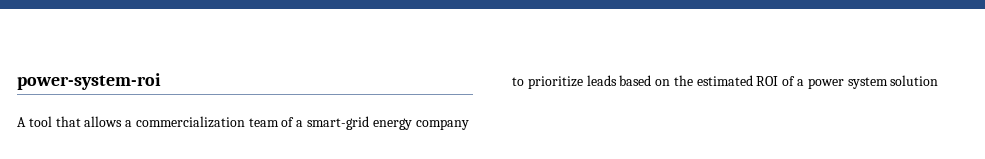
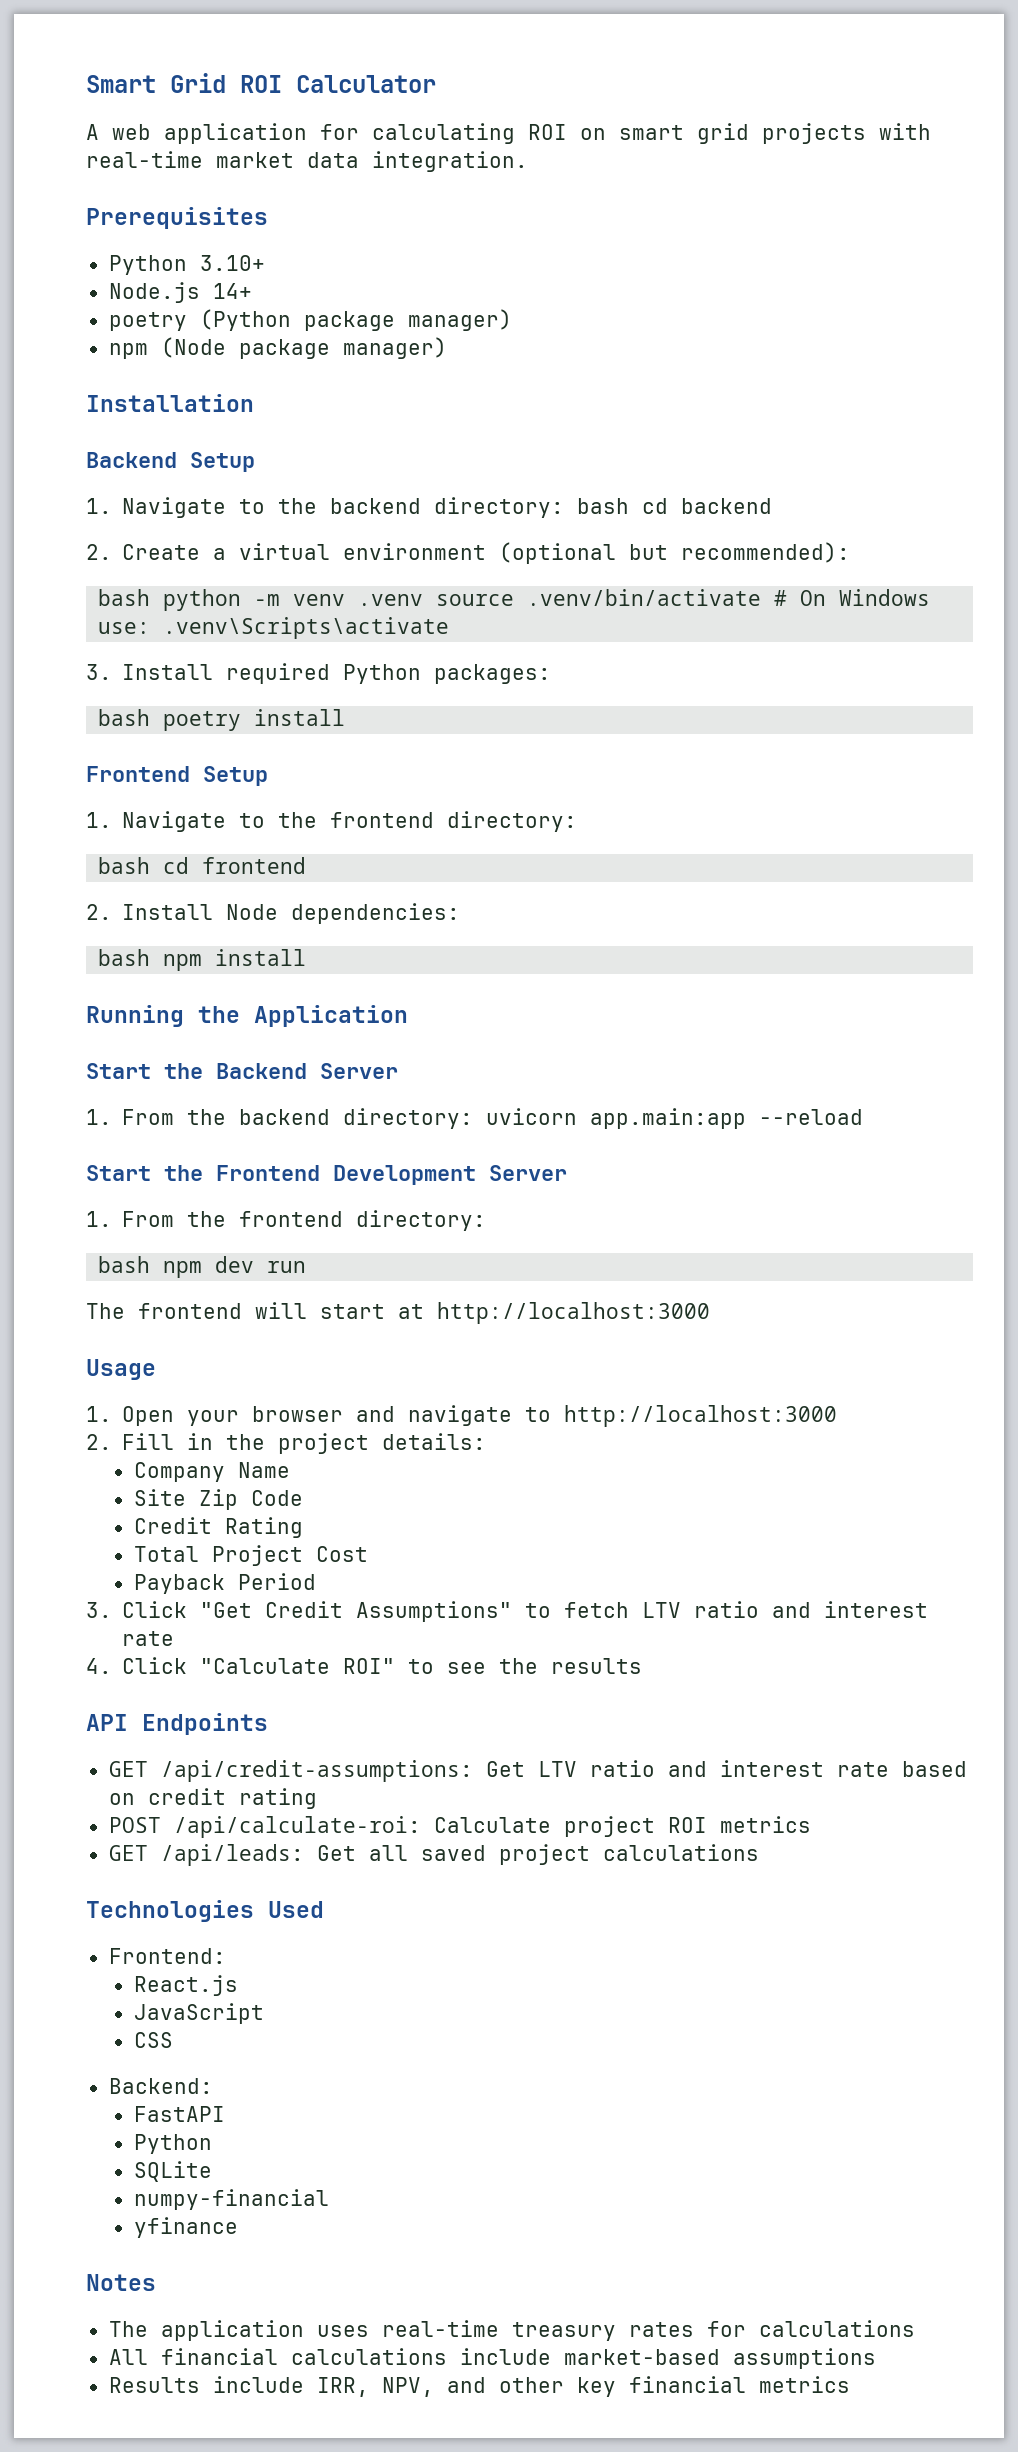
- power-system-roi
- A tool that allows a commercialization team of a smart-grid energy company to prioritize leads based on the estimated ROI of a power system solution
+ Smart Grid ROI Calculator
+ A web application for calculating ROI on smart grid projects with real-time market data integration.
+ Prerequisites
+ Python 3.10+
+ Node.js 14+
+ poetry (Python package manager)
+ npm (Node package manager)
+ Installation
+ Backend Setup
+ 1. Navigate to the backend directory: bash cd backend
+ 2. Create a virtual environment (optional but recommended):
+ bash python -m venv .venv source .venv/bin/activate # On Windows use: .venv\Scripts\activate
+ 3. Install required Python packages:
+ bash poetry install
+ Frontend Setup
+ 1. Navigate to the frontend directory:
+ bash cd frontend
+ 2. Install Node dependencies:
+ bash npm install
+ Running the Application
+ Start the Backend Server
+ 1. From the backend directory: uvicorn app.main:app --reload
+ Start the Frontend Development Server
+ 1. From the frontend directory:
+ bash npm dev run
+ The frontend will start at http://localhost:3000
+ Usage
+ 1. Open your browser and navigate to http://localhost:3000
+ 2. Fill in the project details:
+ Company Name
+ Site Zip Code
+ Credit Rating
+ Total Project Cost
+ Payback Period
+ 3. Click "Get Credit Assumptions" to fetch LTV ratio and interest rate
+ 4. Click "Calculate ROI" to see the results
+ API Endpoints
+ GET /api/credit-assumptions: Get LTV ratio and interest rate based on credit rating
+ POST /api/calculate-roi: Calculate project ROI metrics
+ GET /api/leads: Get all saved project calculations
+ Technologies Used
+ Frontend:
+ React.js
+ JavaScript
+ CSS
+ Backend:
+ FastAPI
+ Python
+ SQLite
+ numpy-financial
+ yfinance
+ Notes
+ The application uses real-time treasury rates for calculations
+ All financial calculations include market-based assumptions
+ Results include IRR, NPV, and other key financial metrics

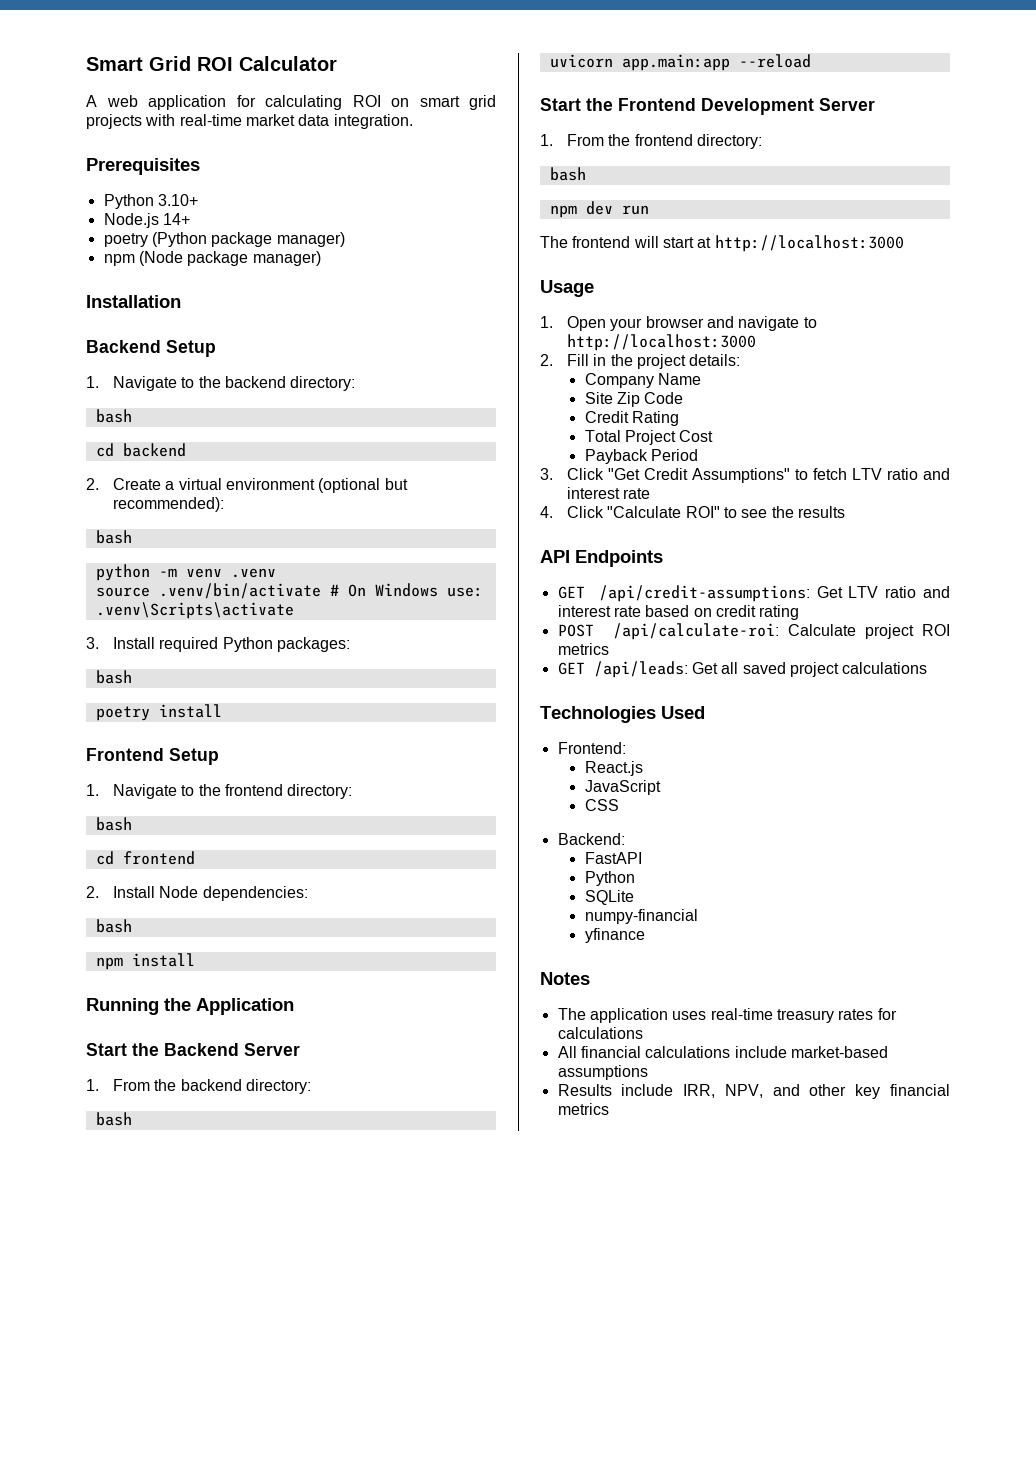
- 1. Navigate to the backend directory: bash cd backend
+ 1. Navigate to the backend directory:
+ bash
+ cd backend
  2. Create a virtual environment (optional but recommended):
- bash python -m venv .venv source .venv/bin/activate # On Windows use: .venv\Scripts\activate
+ bash
+ python -m venv .venv
+ source .venv/bin/activate # On Windows use: .venv\Scripts\activate
  3. Install required Python packages:
- bash poetry install
+ bash
+ poetry install
  1. Navigate to the frontend directory:
- bash cd frontend
+ bash
+ cd frontend
  2. Install Node dependencies:
- bash npm install
+ bash
+ npm install
- 1. From the backend directory: uvicorn app.main:app --reload
+ 1. From the backend directory:
+ bash
+ uvicorn app.main:app --reload
  1. From the frontend directory:
- bash npm dev run
+ bash
+ npm dev run

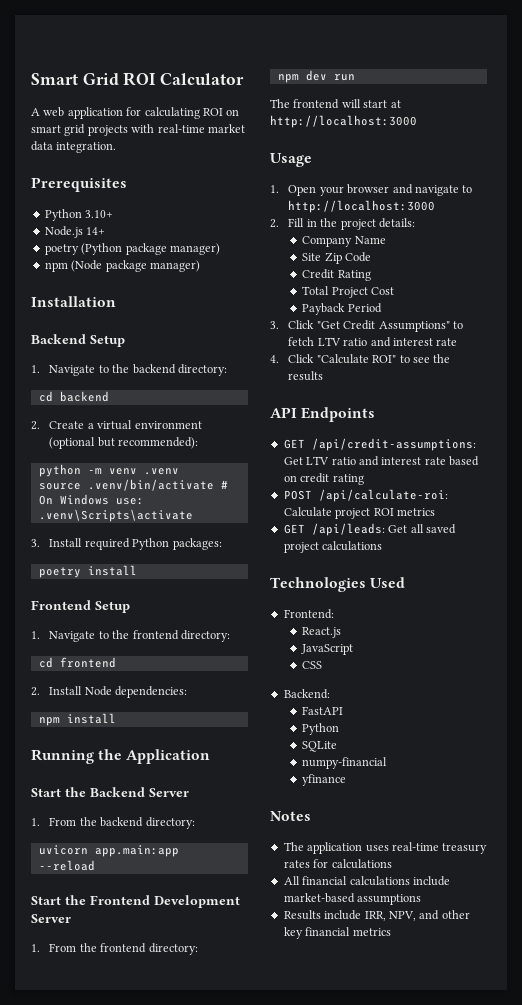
  1. Navigate to the backend directory:
- bash
  2. Create a virtual environment (optional but recommended):
- bash
  3. Install required Python packages:
- bash
  1. Navigate to the frontend directory:
- bash
  2. Install Node dependencies:
- bash
  1. From the backend directory:
- bash
  1. From the frontend directory:
- bash

